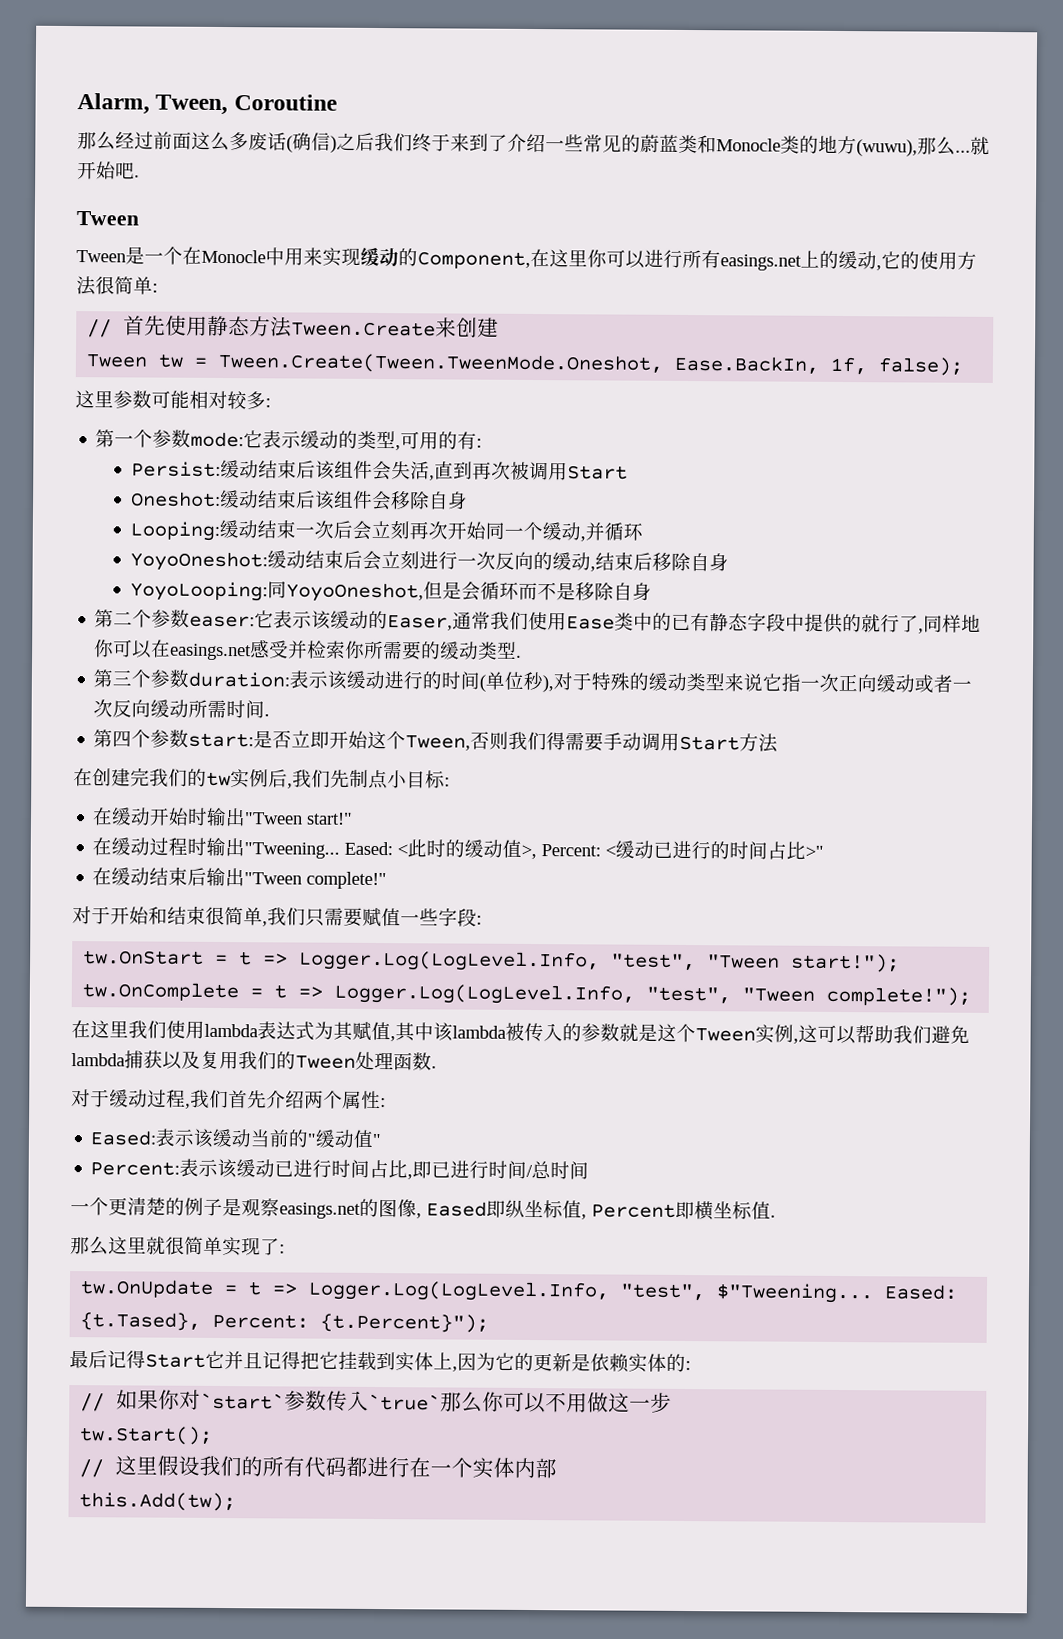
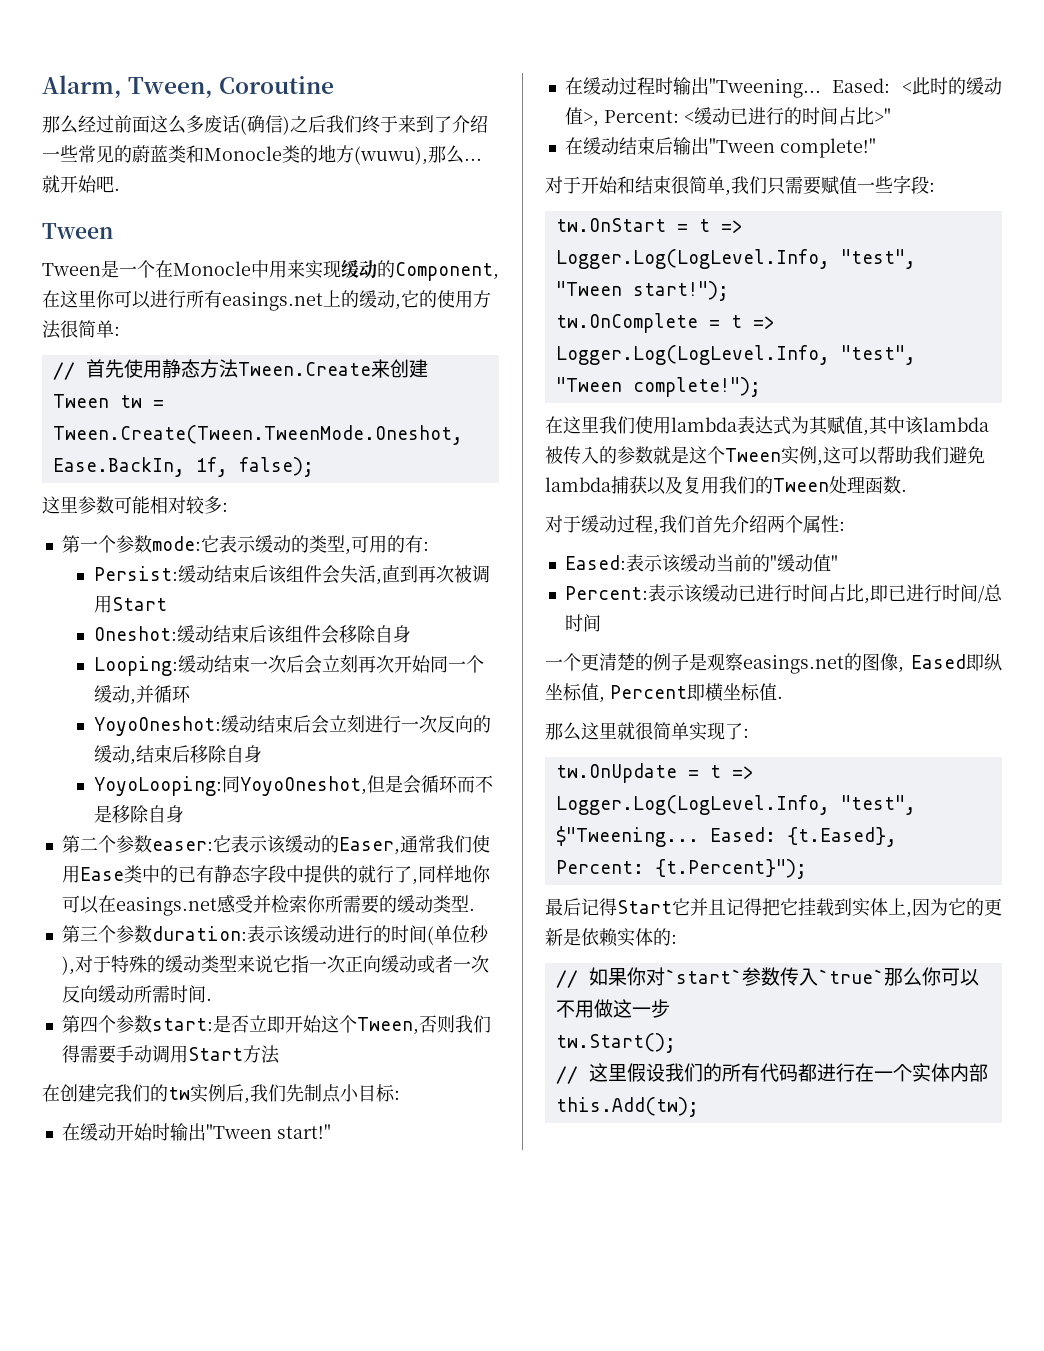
- Eased: {t.Tased}, Percent: {t.Percent}");
+ Eased: {t.Eased}, Percent: {t.Percent}");

